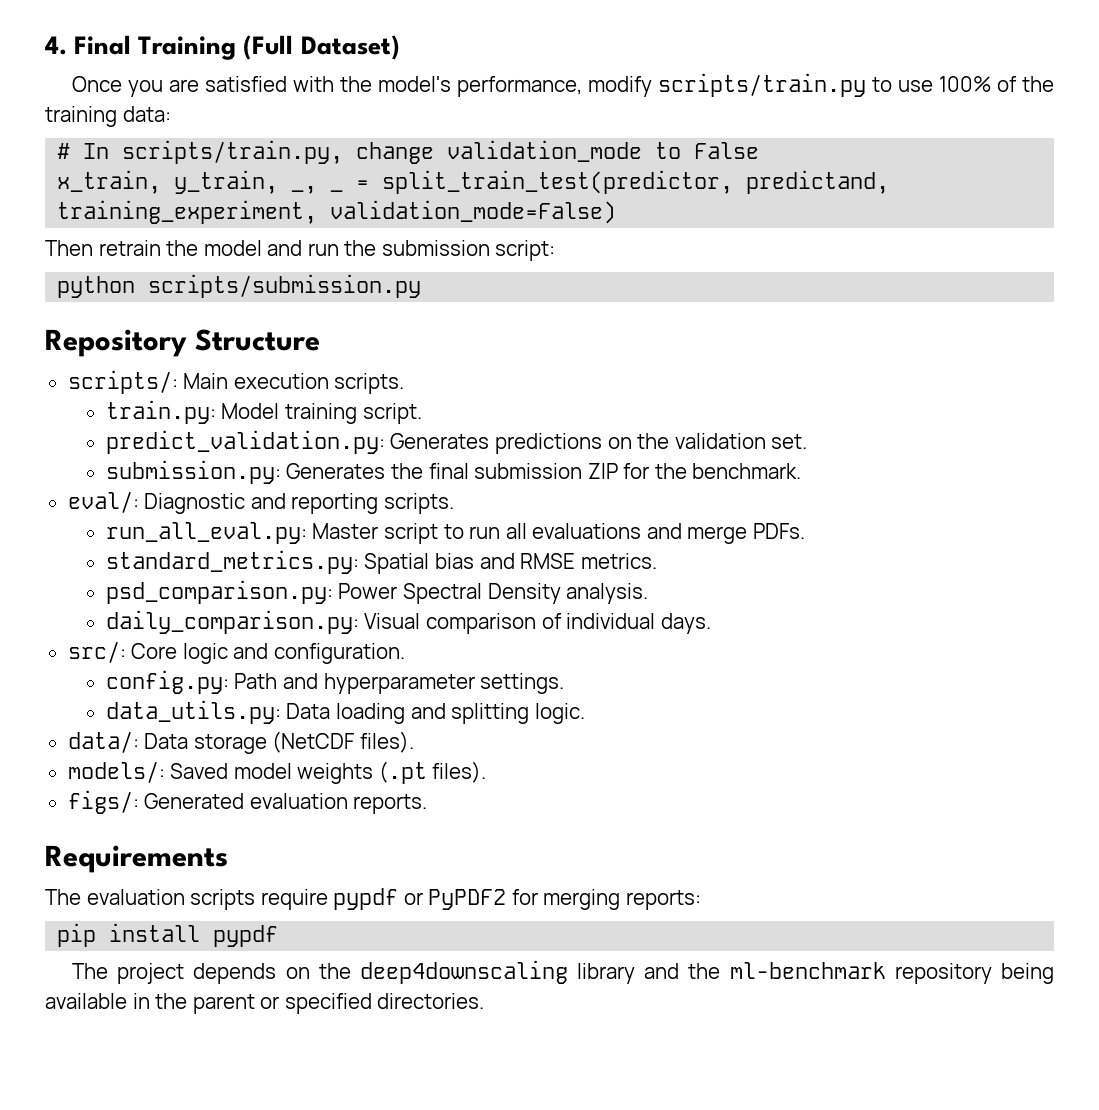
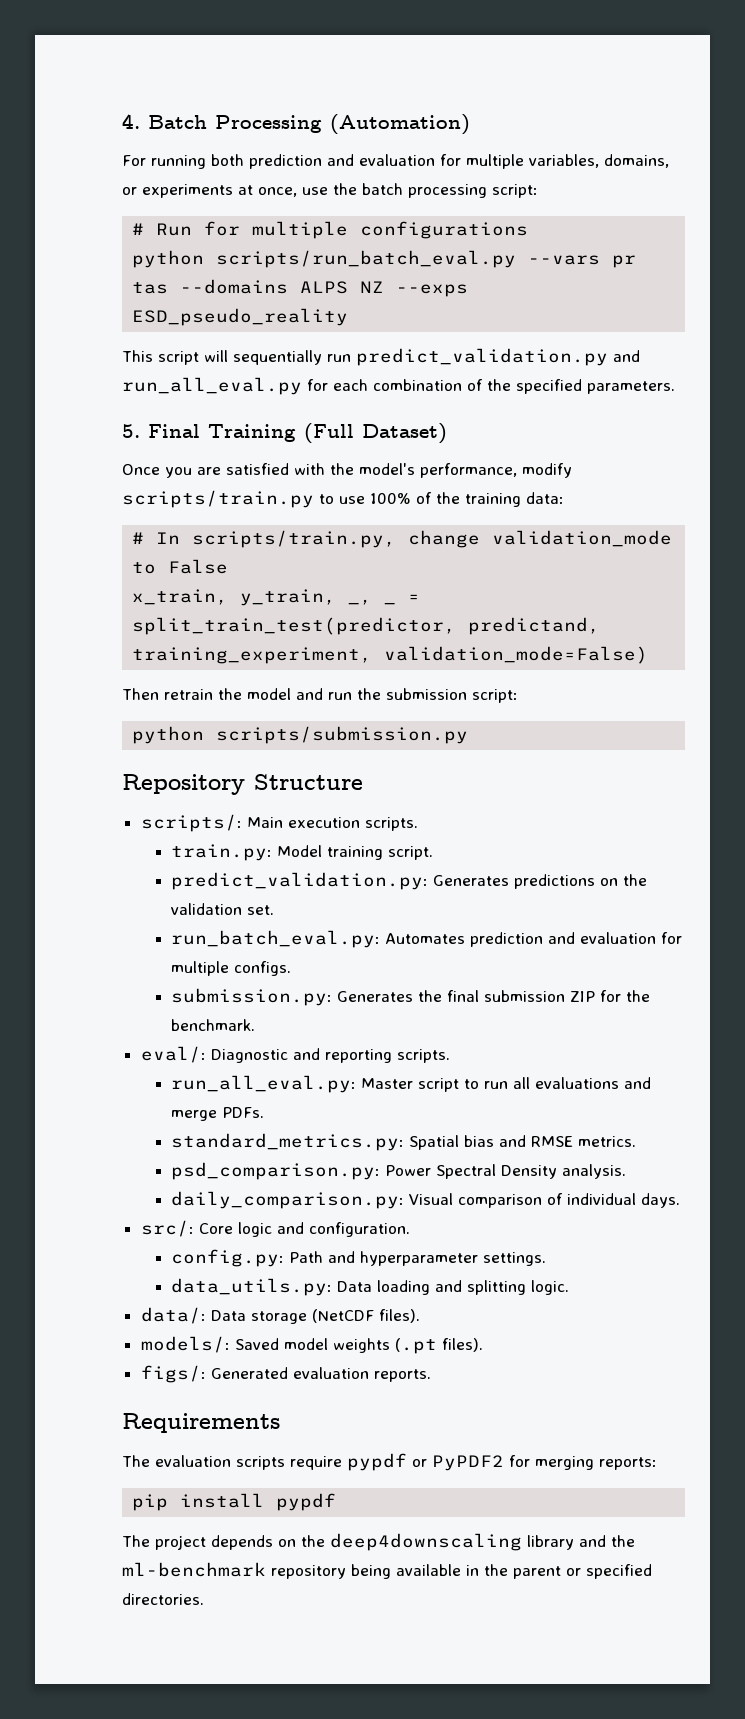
- 4. Final Training (Full Dataset)
+ 4. Batch Processing (Automation)
+ For running both prediction and evaluation for multiple variables, domains, or experiments at once, use the batch processing script:
+ # Run for multiple configurations
+ python scripts/run_batch_eval.py --vars pr tas --domains ALPS NZ --exps ESD_pseudo_reality
+ This script will sequentially run predict_validation.py and run_all_eval.py for each combination of the specified parameters.
+ 5. Final Training (Full Dataset)
+ run_batch_eval.py: Automates prediction and evaluation for multiple configs.

